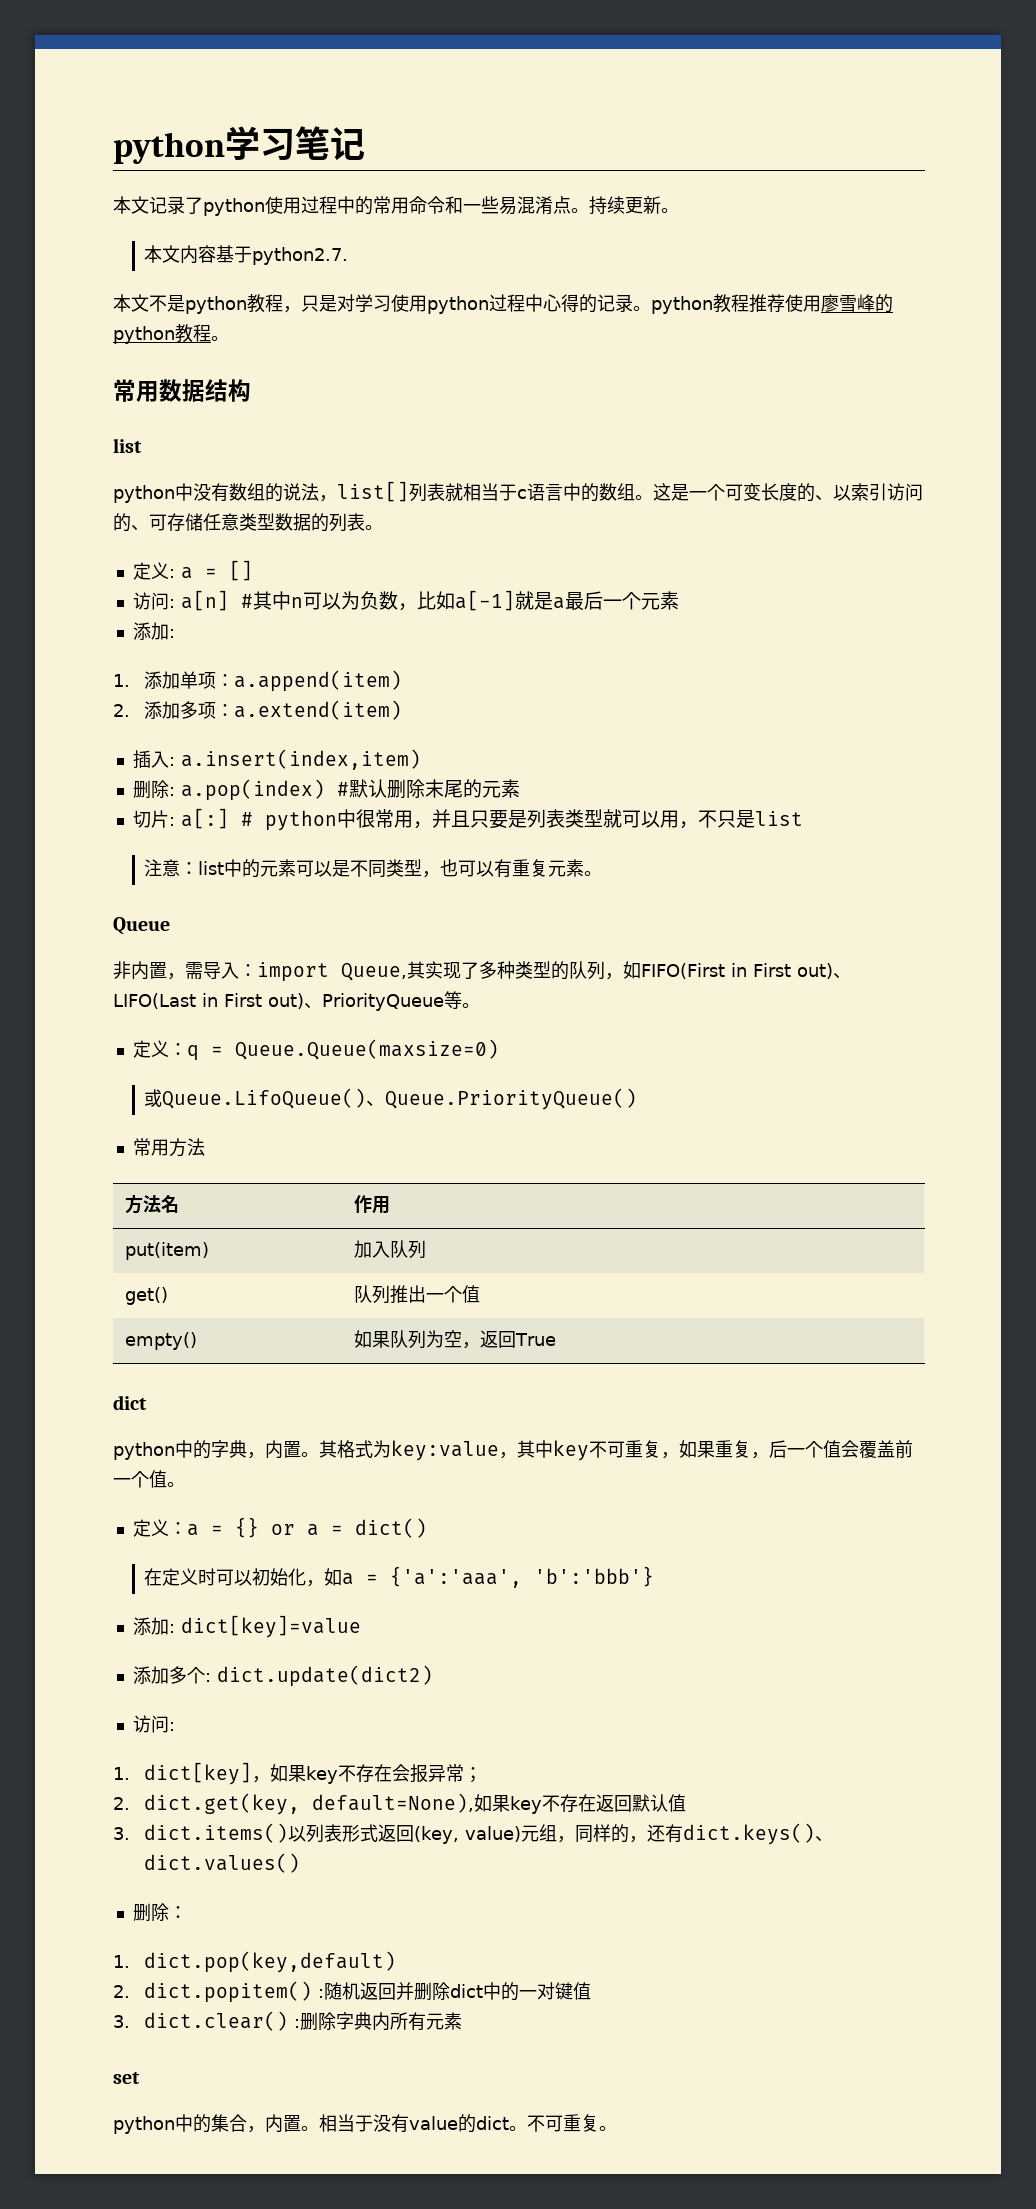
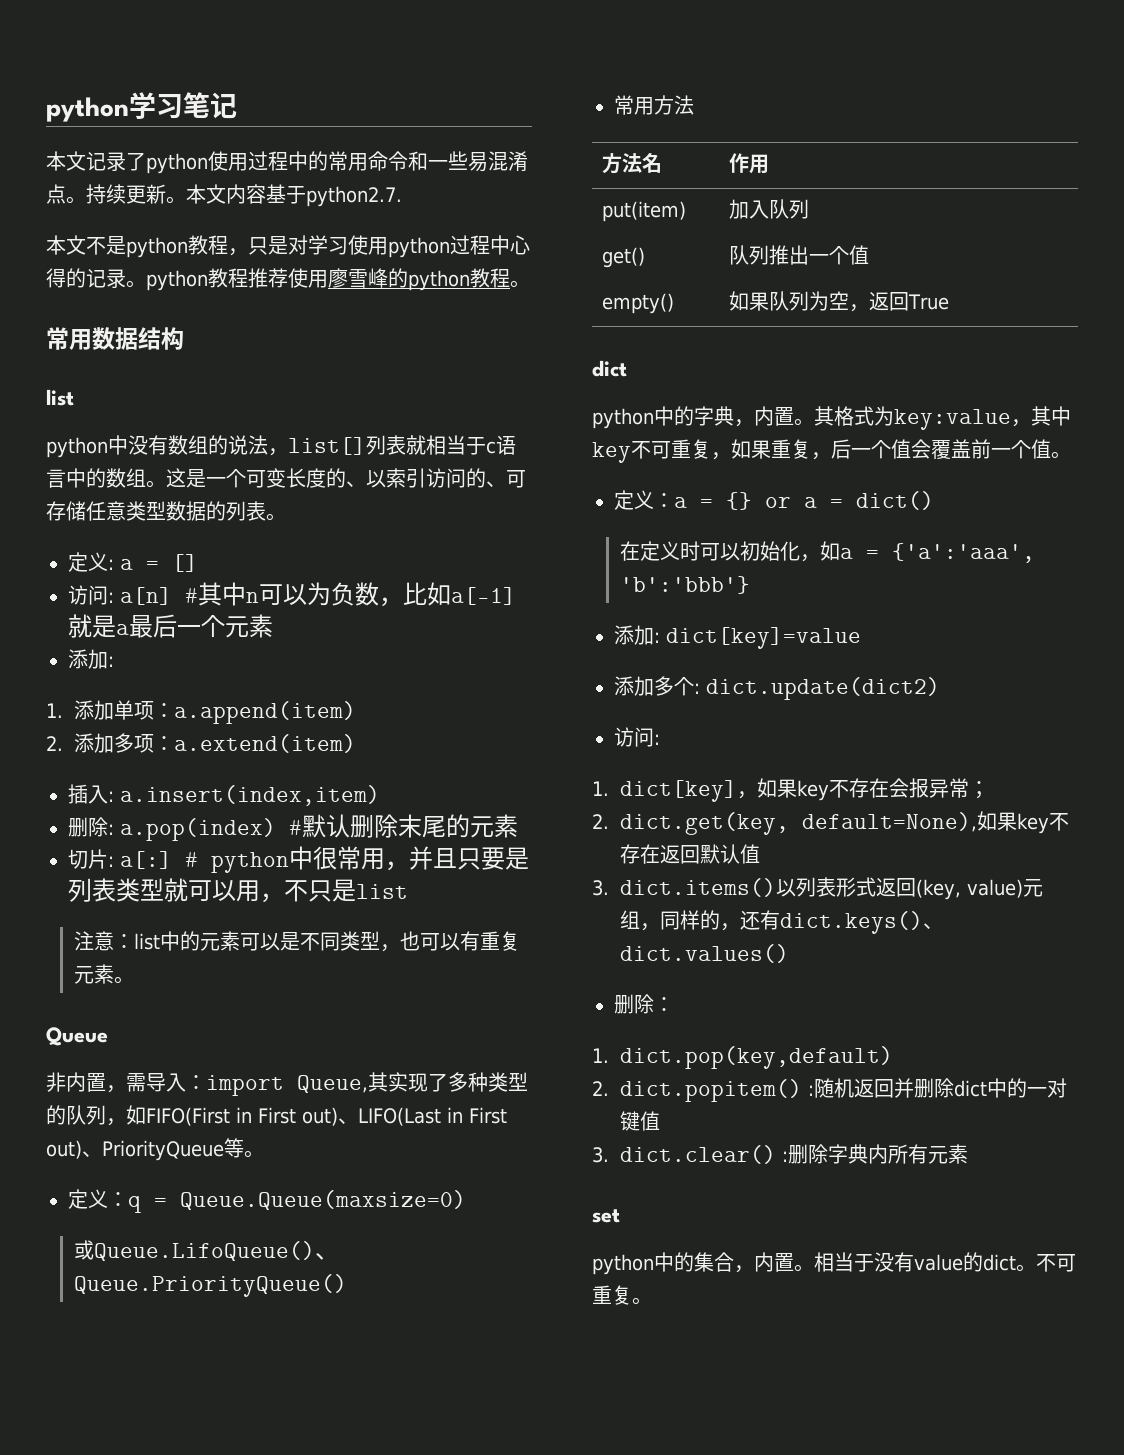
- 持续更新。
- 本文内容基于python2.7.
+ 持续更新。本文内容基于python2.7.

